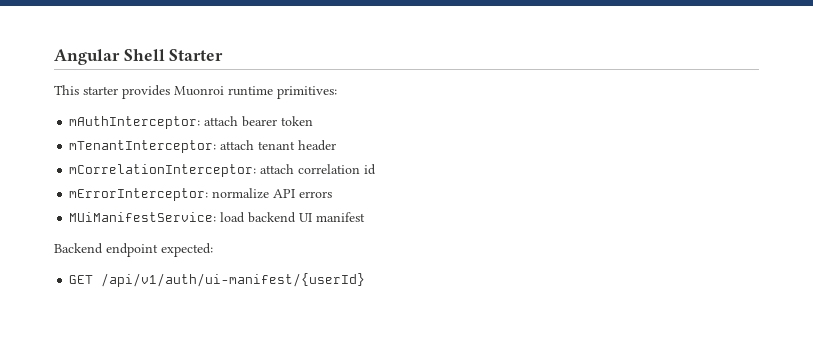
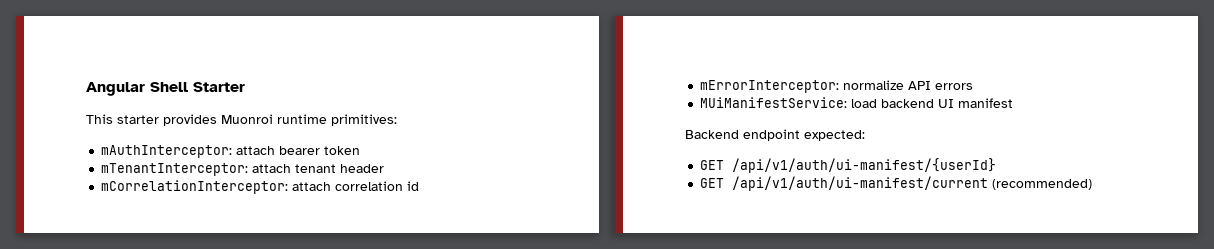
+ GET /api/v1/auth/ui-manifest/current (recommended)

